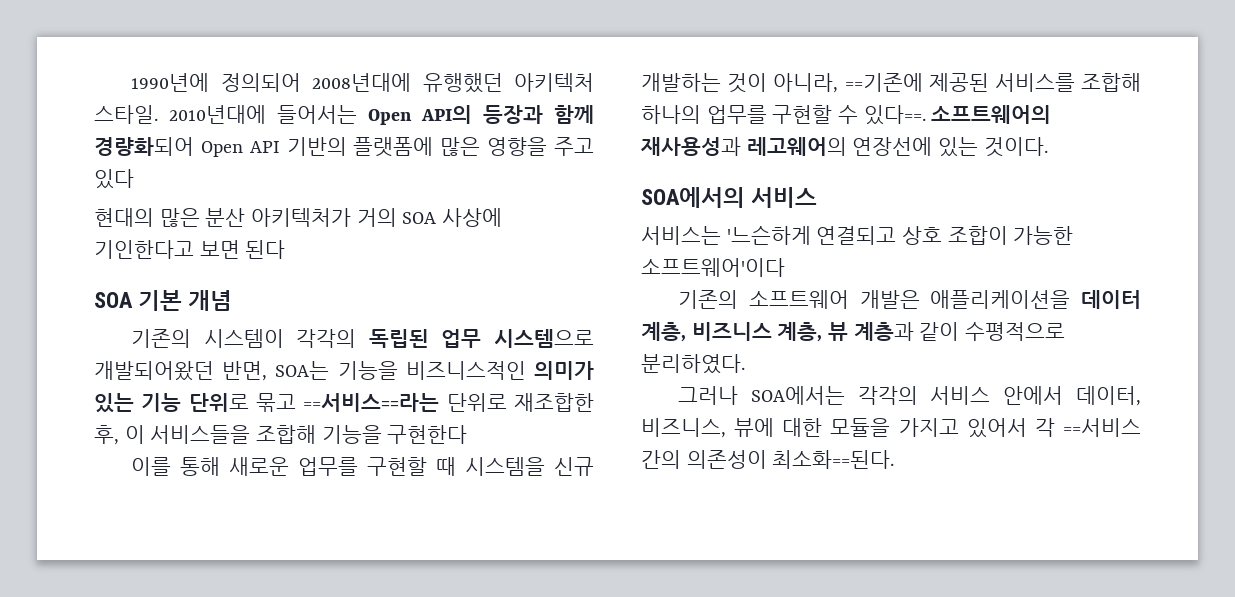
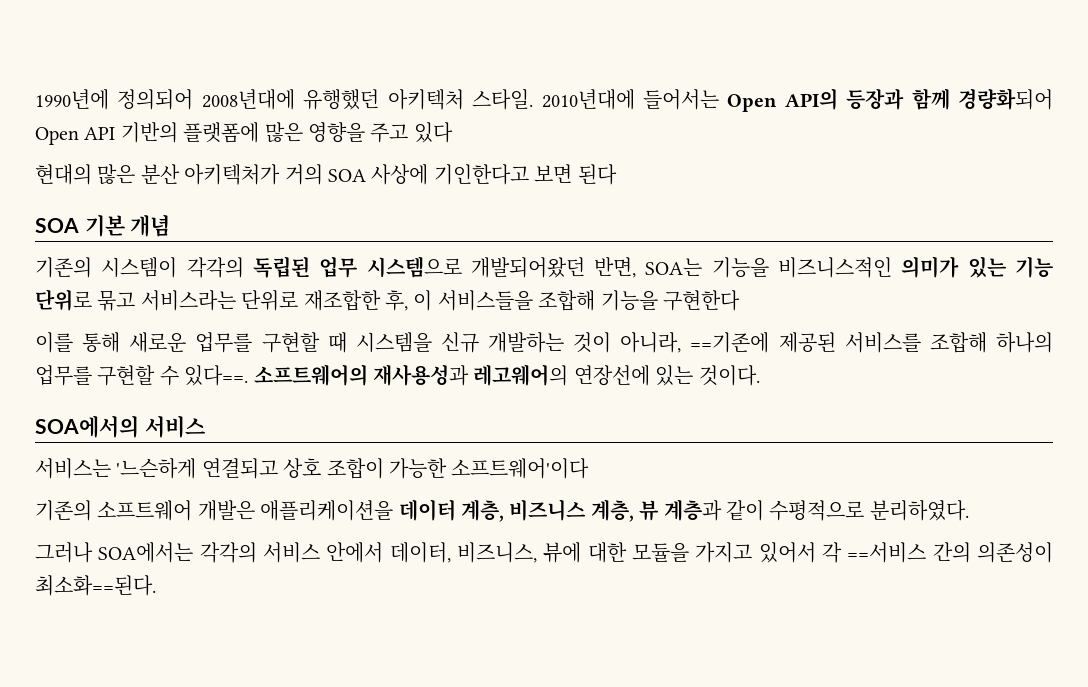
- 기존의 시스템이 각각의 독립된 업무 시스템으로 개발되어왔던 반면, SOA는 기능을 비즈니스적인 의미가 있는 기능 단위로 묶고 ==서비스==라는 단위로 재조합한 후, 이 서비스들을 조합해 기능을 구현한다
+ 기존의 시스템이 각각의 독립된 업무 시스템으로 개발되어왔던 반면, SOA는 기능을 비즈니스적인 의미가 있는 기능 단위로 묶고 서비스라는 단위로 재조합한 후, 이 서비스들을 조합해 기능을 구현한다

